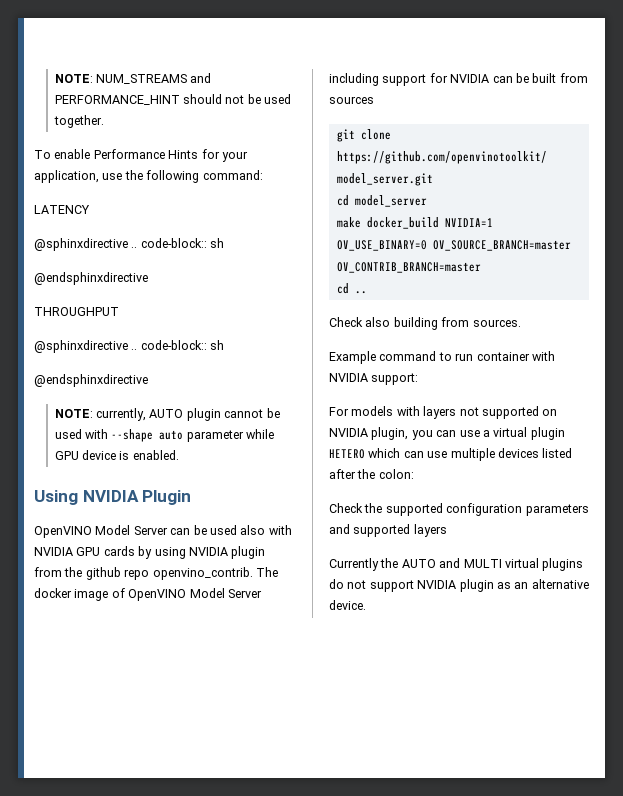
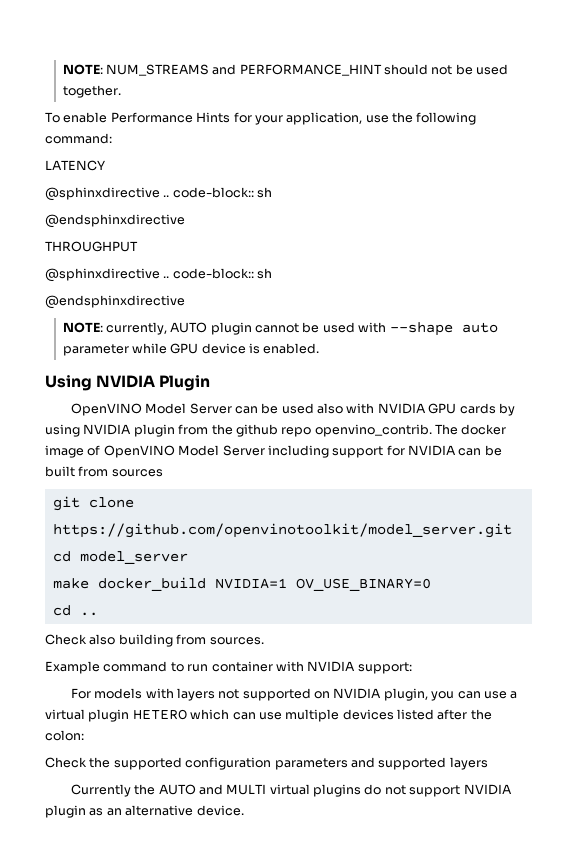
- make docker_build NVIDIA=1 OV_USE_BINARY=0 OV_SOURCE_BRANCH=master OV_CONTRIB_BRANCH=master
+ make docker_build NVIDIA=1 OV_USE_BINARY=0

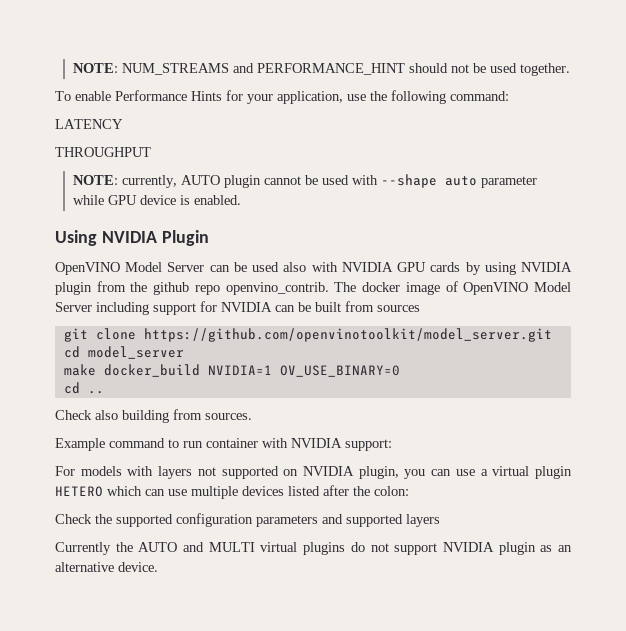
  LATENCY
- @sphinxdirective .. code-block:: sh
- @endsphinxdirective
  THROUGHPUT
- @sphinxdirective .. code-block:: sh
- @endsphinxdirective

